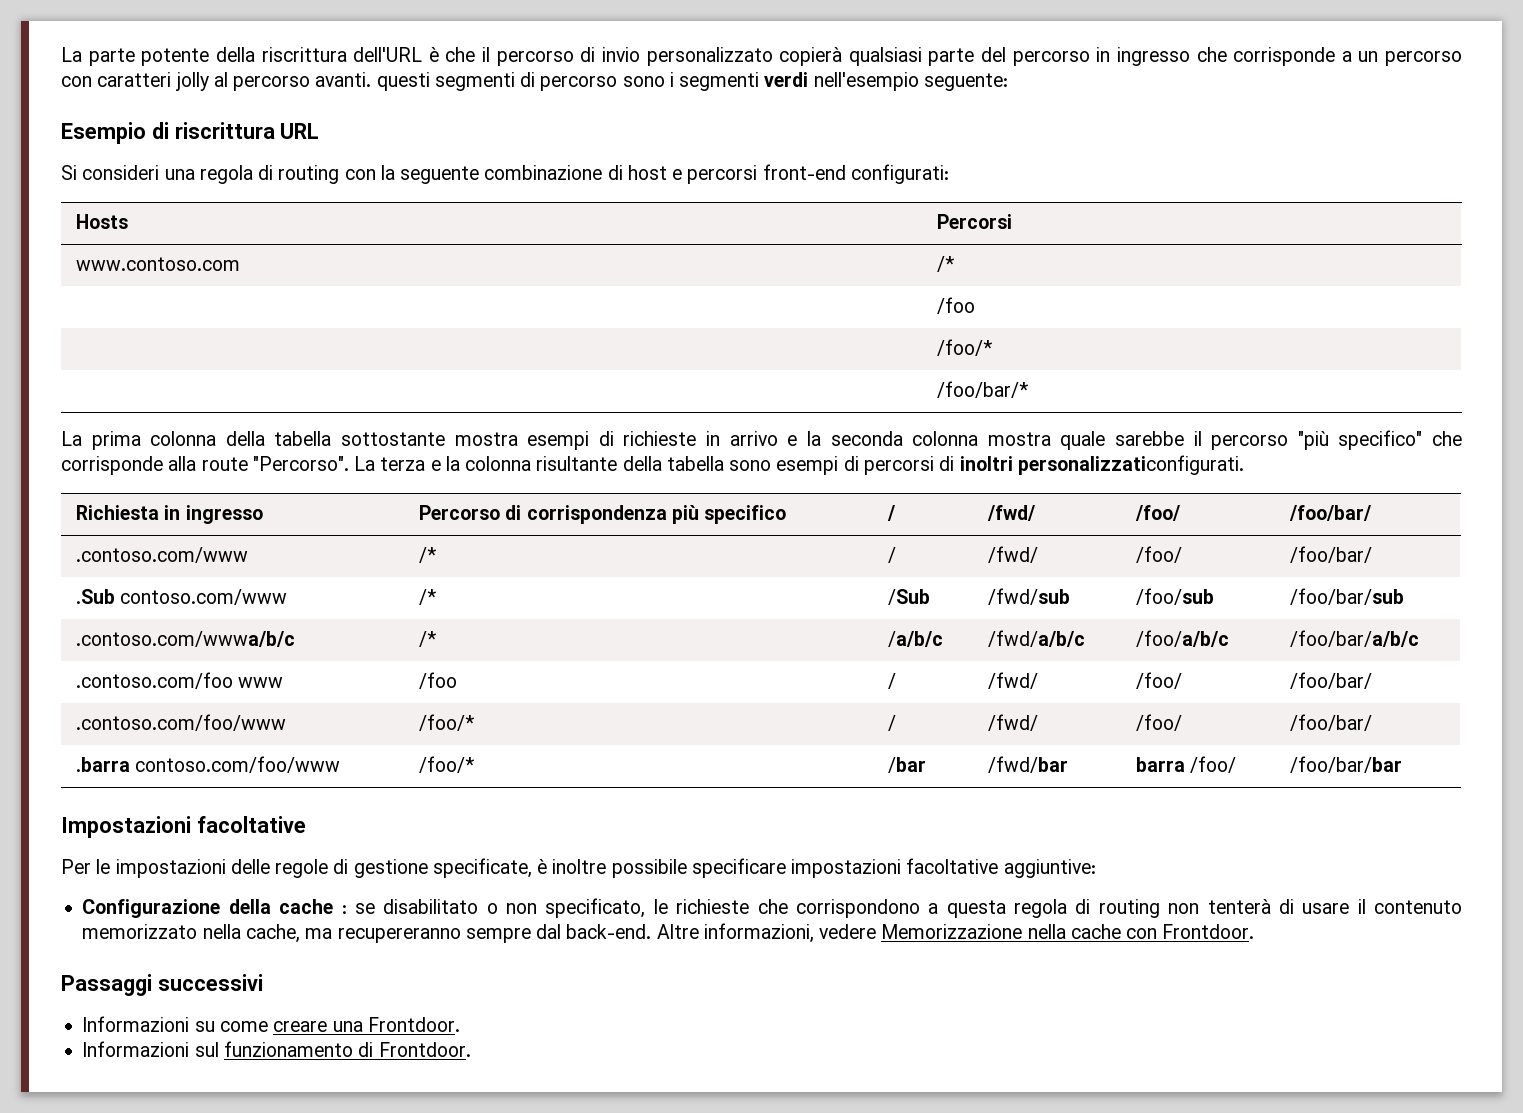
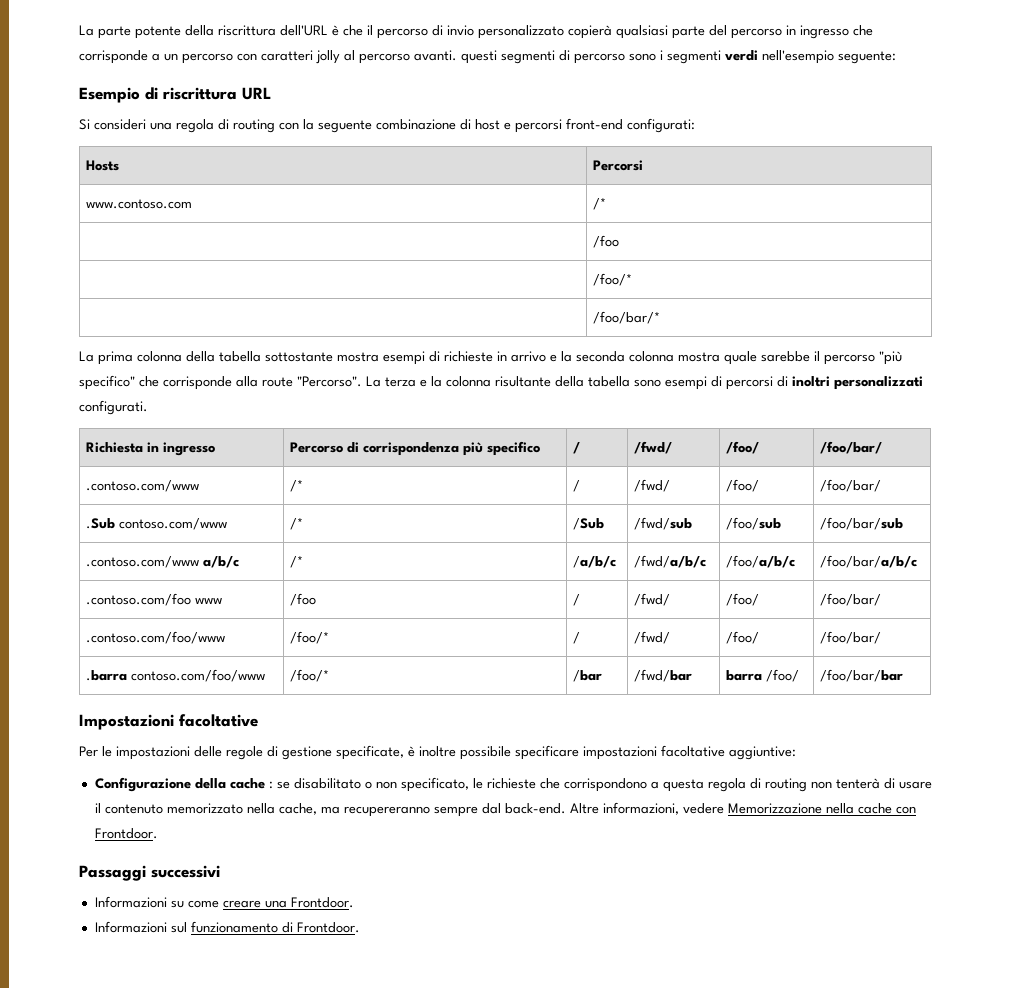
- La terza e la colonna risultante della tabella sono esempi di percorsi di inoltri personalizzaticonfigurati.
+ La terza e la colonna risultante della tabella sono esempi di percorsi di inoltri personalizzati configurati.
- .contoso.com/wwwa/b/c | /* | /a/b/c | /fwd/a/b/c | /foo/a/b/c | /foo/bar/a/b/c
+ .contoso.com/www a/b/c | /* | /a/b/c | /fwd/a/b/c | /foo/a/b/c | /foo/bar/a/b/c

